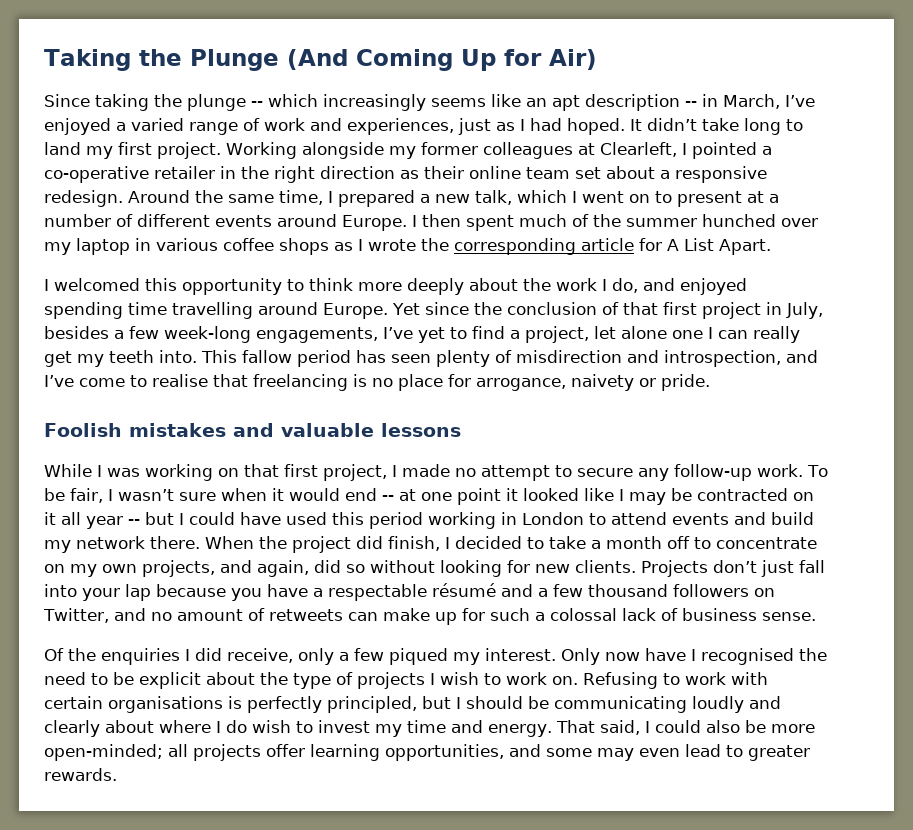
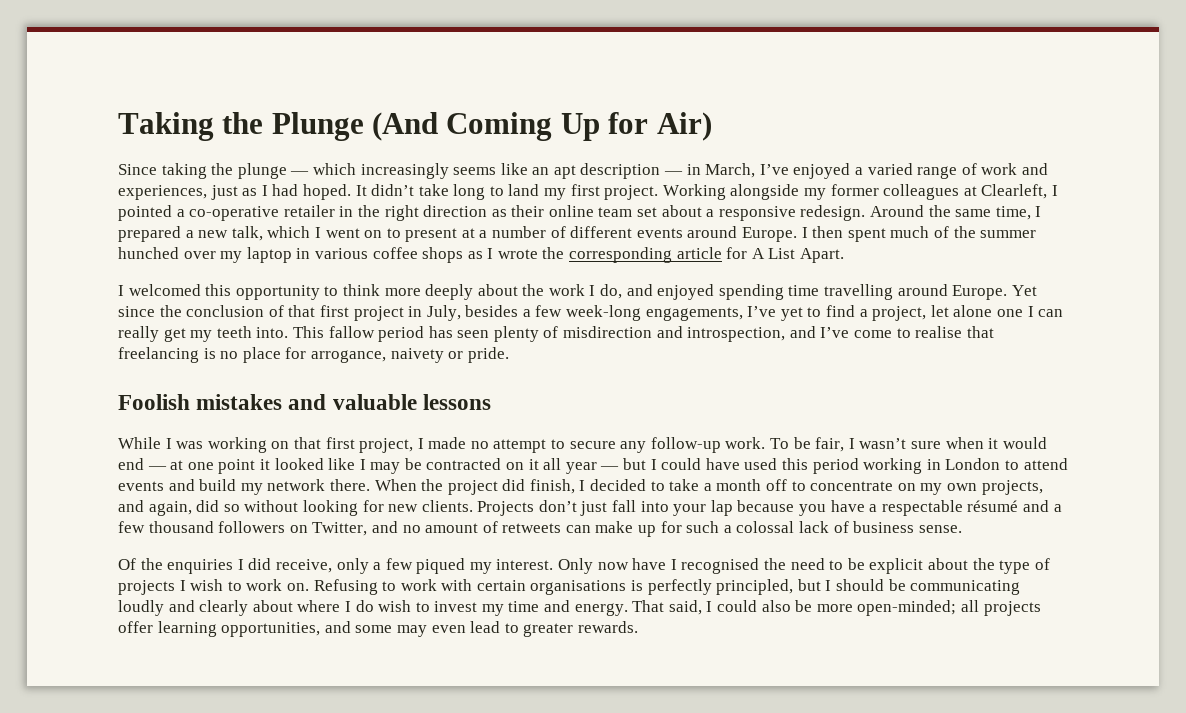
- Since taking the plunge -- which increasingly seems like an apt description -- in March, I’ve enjoyed a varied range of work and experiences, just as I had hoped.
+ Since taking the plunge — which increasingly seems like an apt description — in March, I’ve enjoyed a varied range of work and experiences, just as I had hoped.
- To be fair, I wasn’t sure when it would end -- at one point it looked like I may be contracted on it all year -- but I could have used this period working in London to attend events and build my network there.
+ To be fair, I wasn’t sure when it would end — at one point it looked like I may be contracted on it all year — but I could have used this period working in London to attend events and build my network there.

